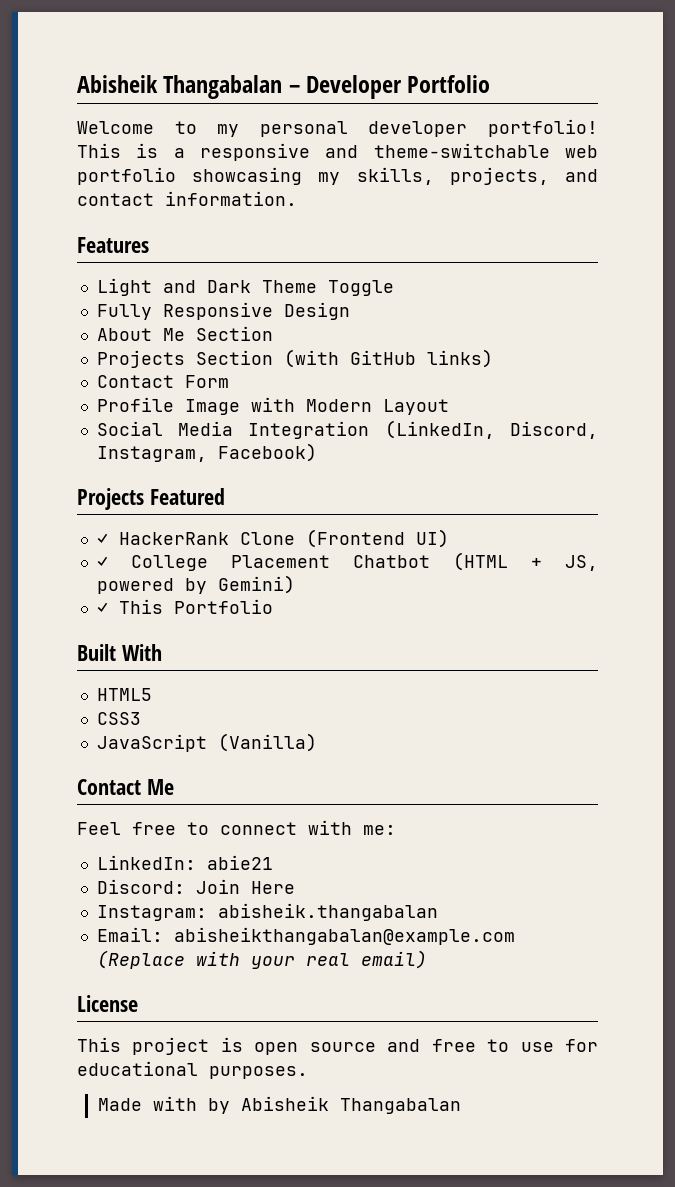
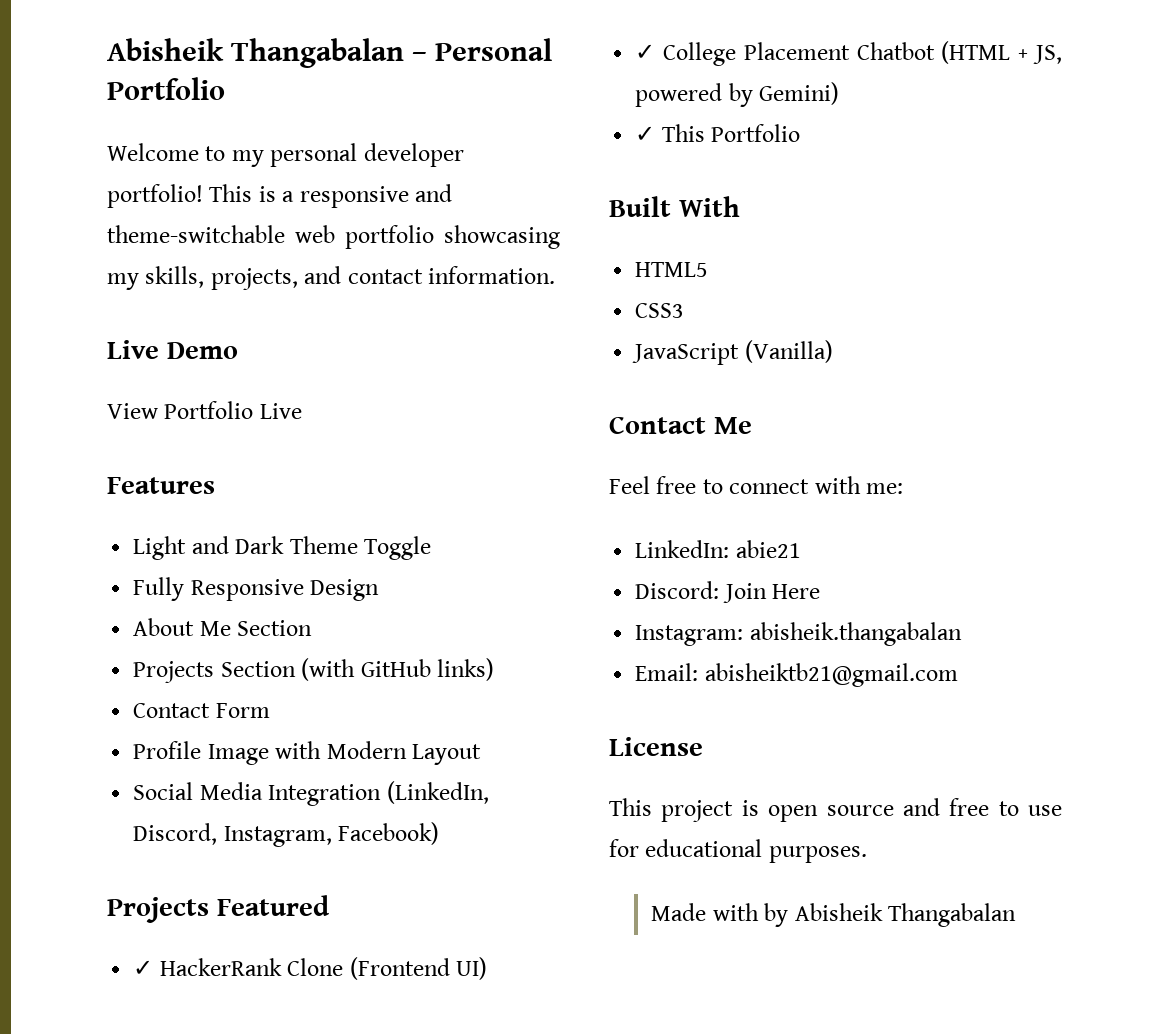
- Abisheik Thangabalan – Developer Portfolio
+ Abisheik Thangabalan – Personal Portfolio
+ Live Demo
+ View Portfolio Live
- Email: abisheikthangabalan@example.com (Replace with your real email)
+ Email: abisheiktb21@gmail.com

